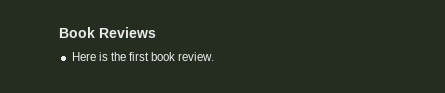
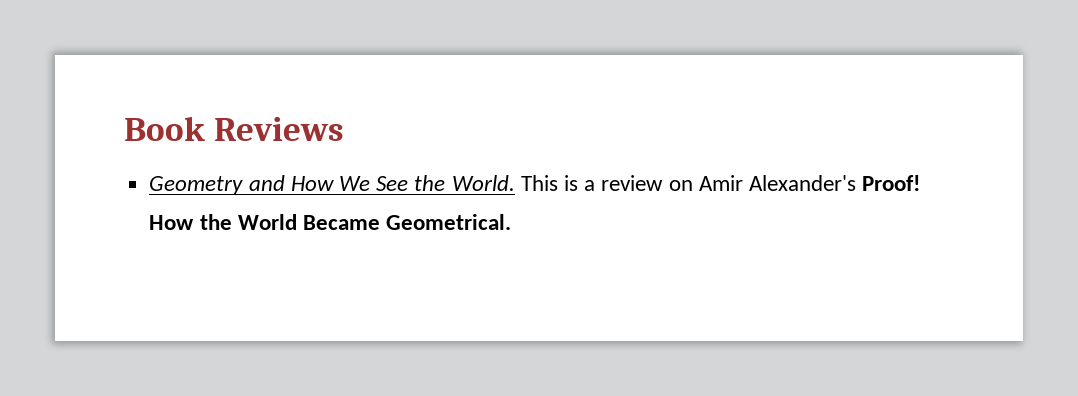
- Here is the first book review.
+ Geometry and How We See the World. This is a review on Amir Alexander's Proof! How the World Became Geometrical.

